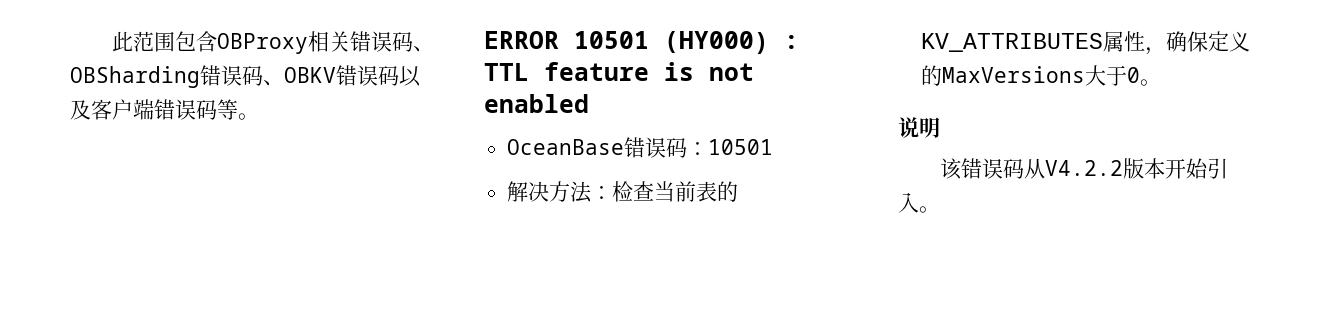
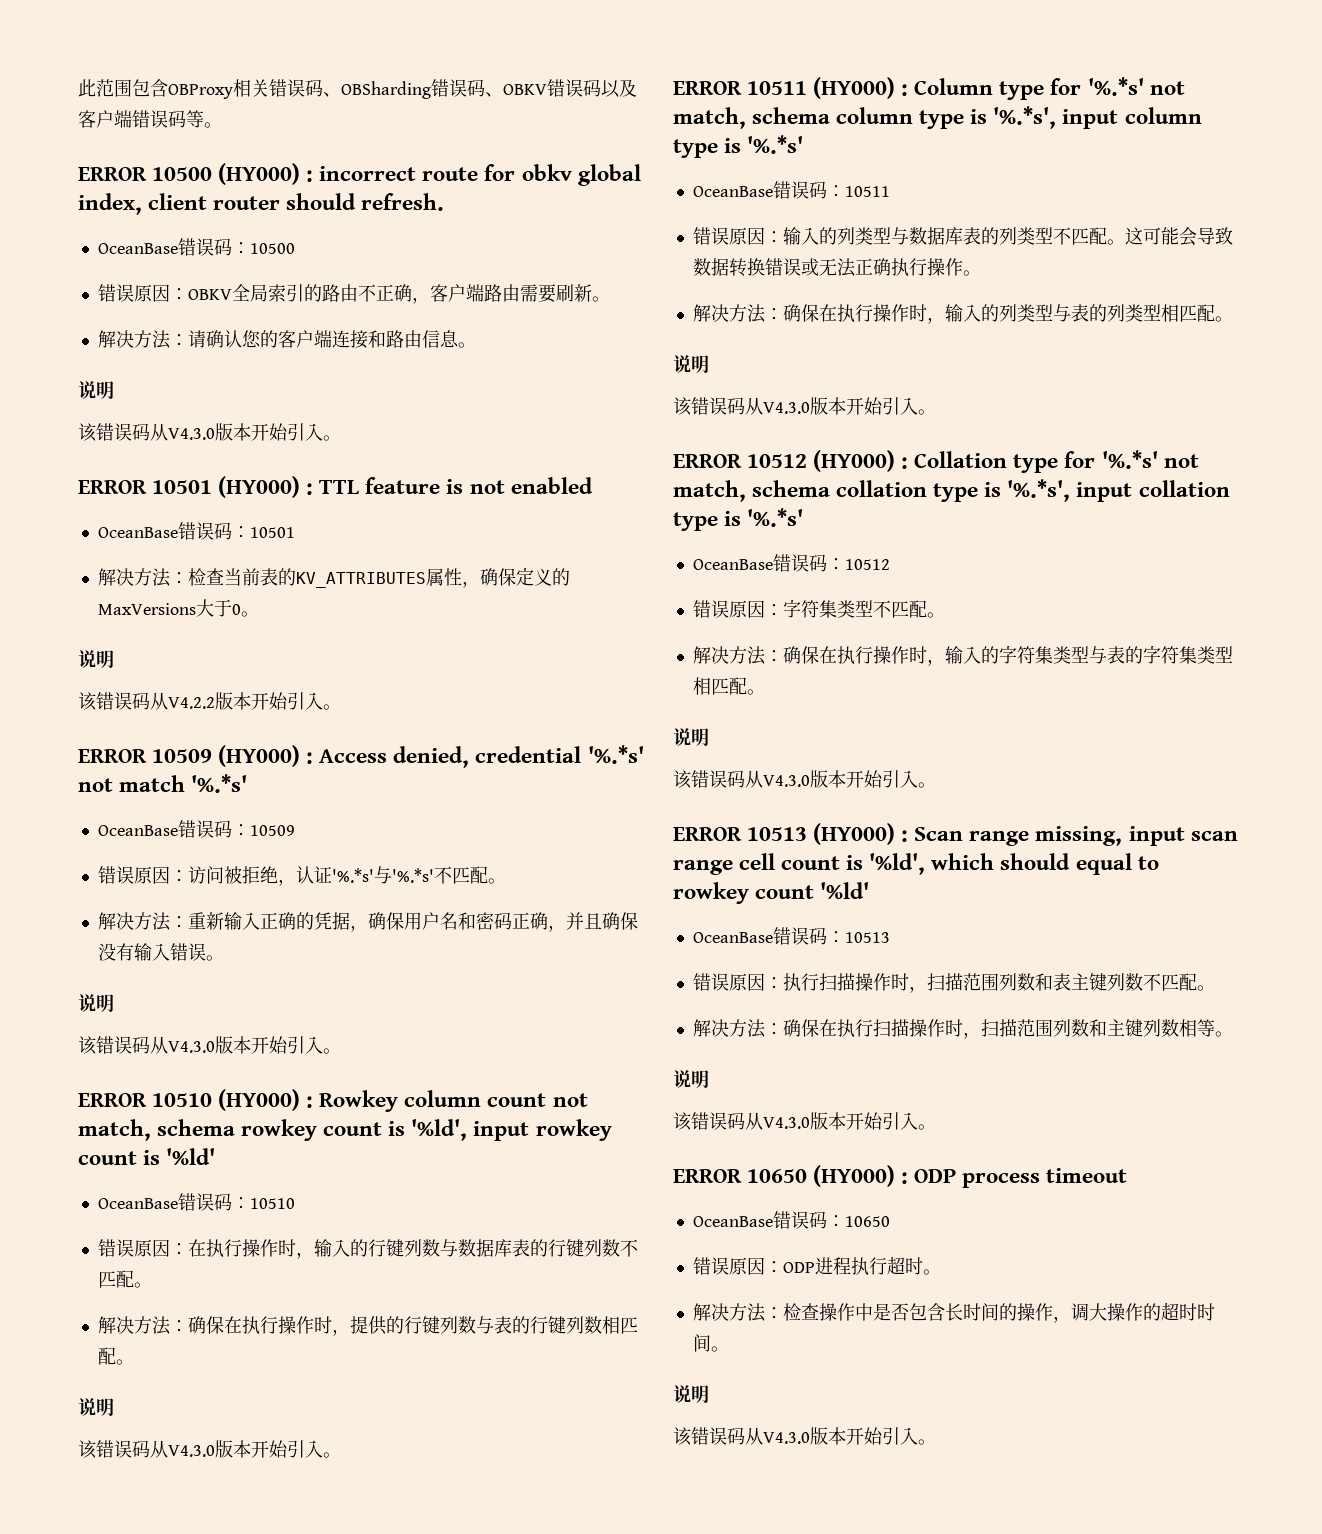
+ ERROR 10500 (HY000) : incorrect route for obkv global index, client router should refresh.
+ OceanBase错误码：10500
+ 错误原因：OBKV全局索引的路由不正确，客户端路由需要刷新。
+ 解决方法：请确认您的客户端连接和路由信息。
+ 说明
+ 该错误码从V4.3.0版本开始引入。
+ ERROR 10509 (HY000) : Access denied, credential '%.*s' not match '%.*s'
+ OceanBase错误码：10509
+ 错误原因：访问被拒绝，认证'%.*s'与'%.*s'不匹配。
+ 解决方法：重新输入正确的凭据，确保用户名和密码正确，并且确保没有输入错误。
+ 说明
+ 该错误码从V4.3.0版本开始引入。
+ ERROR 10510 (HY000) : Rowkey column count not match, schema rowkey count is '%ld', input rowkey count is '%ld'
+ OceanBase错误码：10510
+ 错误原因：在执行操作时，输入的行键列数与数据库表的行键列数不匹配。
+ 解决方法：确保在执行操作时，提供的行键列数与表的行键列数相匹配。
+ 说明
+ 该错误码从V4.3.0版本开始引入。
+ ERROR 10511 (HY000) : Column type for '%.*s' not match, schema column type is '%.*s', input column type is '%.*s'
+ OceanBase错误码：10511
+ 错误原因：输入的列类型与数据库表的列类型不匹配。这可能会导致数据转换错误或无法正确执行操作。
+ 解决方法：确保在执行操作时，输入的列类型与表的列类型相匹配。
+ 说明
+ 该错误码从V4.3.0版本开始引入。
+ ERROR 10512 (HY000) : Collation type for '%.*s' not match, schema collation type is '%.*s', input collation type is '%.*s'
+ OceanBase错误码：10512
+ 错误原因：字符集类型不匹配。
+ 解决方法：确保在执行操作时，输入的字符集类型与表的字符集类型相匹配。
+ 说明
+ 该错误码从V4.3.0版本开始引入。
+ ERROR 10513 (HY000) : Scan range missing, input scan range cell count is '%ld', which should equal to rowkey count '%ld'
+ OceanBase错误码：10513
+ 错误原因：执行扫描操作时，扫描范围列数和表主键列数不匹配。
+ 解决方法：确保在执行扫描操作时，扫描范围列数和主键列数相等。
+ 说明
+ 该错误码从V4.3.0版本开始引入。
+ ERROR 10650 (HY000) : ODP process timeout
+ OceanBase错误码：10650
+ 错误原因：ODP进程执行超时。
+ 解决方法：检查操作中是否包含长时间的操作，调大操作的超时时间。
+ 说明
+ 该错误码从V4.3.0版本开始引入。

